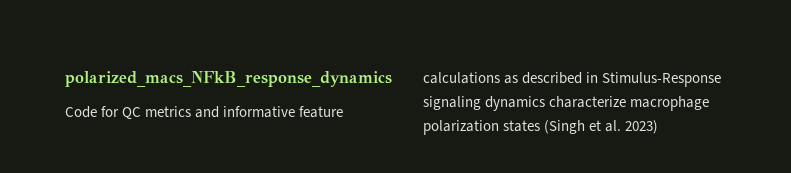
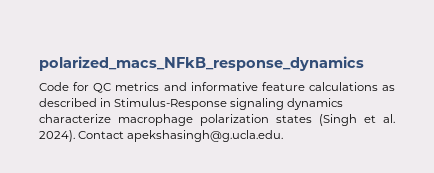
- Code for QC metrics and informative feature calculations as described in Stimulus-Response signaling dynamics characterize macrophage polarization states (Singh et al. 2023)
+ Code for QC metrics and informative feature calculations as described in Stimulus-Response signaling dynamics characterize macrophage polarization states (Singh et al. 2024). Contact apekshasingh@g.ucla.edu.

